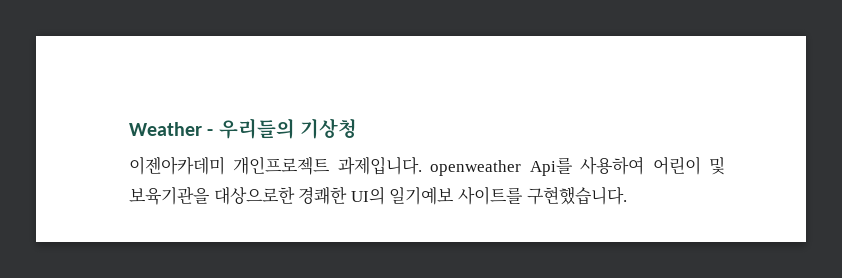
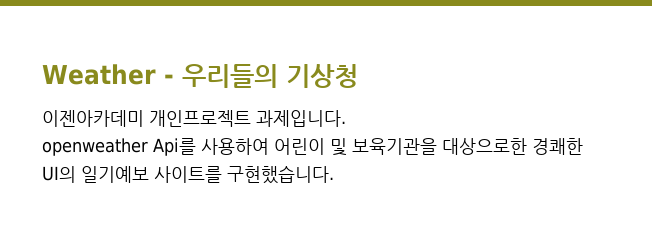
- 이젠아카데미 개인프로젝트 과제입니다. openweather Api를 사용하여 어린이 및 보육기관을 대상으로한 경쾌한 UI의 일기예보 사이트를 구현했습니다.
+ 이젠아카데미 개인프로젝트 과제입니다.
+ openweather Api를 사용하여 어린이 및 보육기관을 대상으로한 경쾌한 UI의 일기예보 사이트를 구현했습니다.

